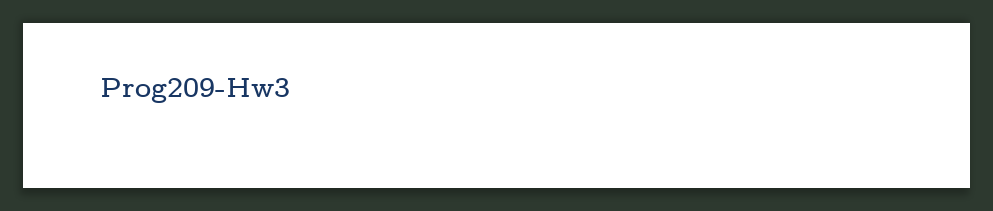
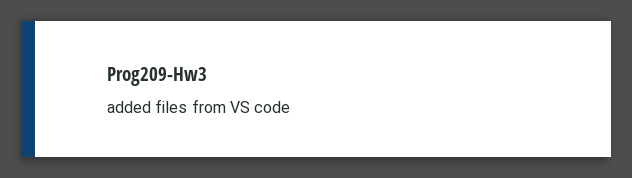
+ added files from VS code

